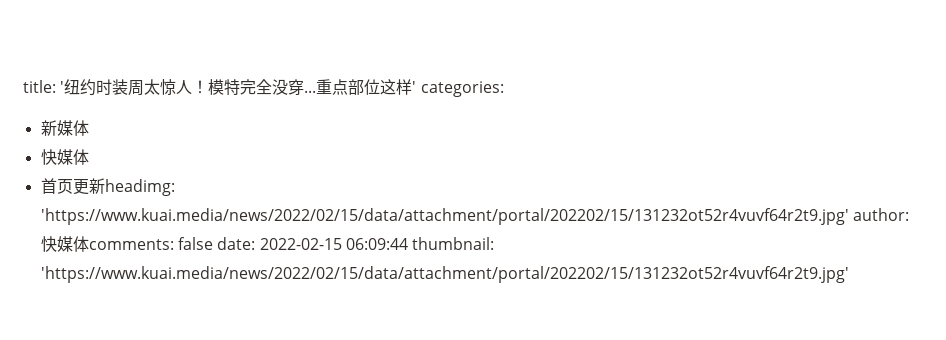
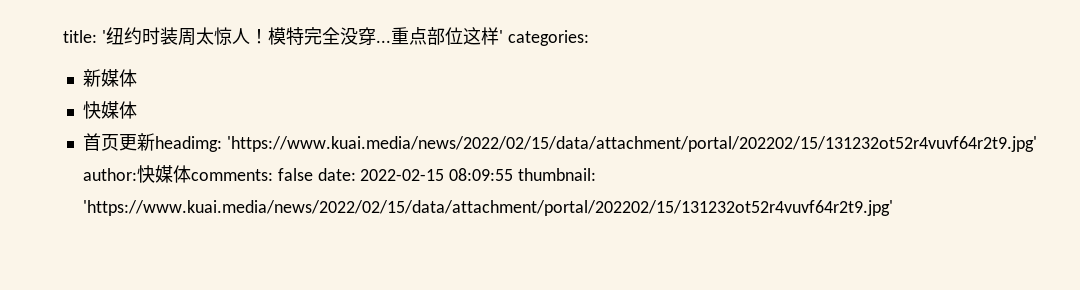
- 首页更新headimg: 'https://www.kuai.media/news/2022/02/15/data/attachment/portal/202202/15/131232ot52r4vuvf64r2t9.jpg' author:快媒体comments: false date: 2022-02-15 06:09:44 thumbnail: 'https://www.kuai.media/news/2022/02/15/data/attachment/portal/202202/15/131232ot52r4vuvf64r2t9.jpg'
+ 首页更新headimg: 'https://www.kuai.media/news/2022/02/15/data/attachment/portal/202202/15/131232ot52r4vuvf64r2t9.jpg' author:快媒体comments: false date: 2022-02-15 08:09:55 thumbnail: 'https://www.kuai.media/news/2022/02/15/data/attachment/portal/202202/15/131232ot52r4vuvf64r2t9.jpg'

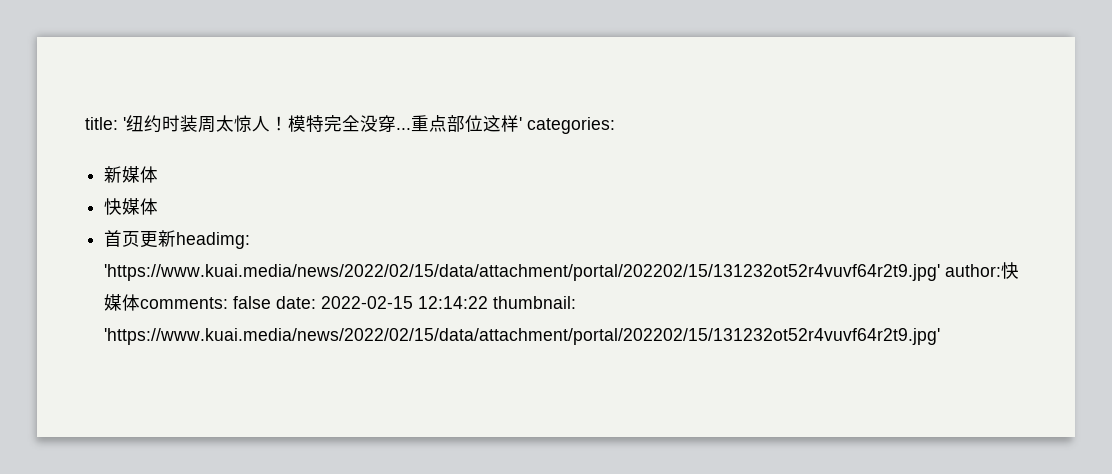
- 首页更新headimg: 'https://www.kuai.media/news/2022/02/15/data/attachment/portal/202202/15/131232ot52r4vuvf64r2t9.jpg' author:快媒体comments: false date: 2022-02-15 08:09:55 thumbnail: 'https://www.kuai.media/news/2022/02/15/data/attachment/portal/202202/15/131232ot52r4vuvf64r2t9.jpg'
+ 首页更新headimg: 'https://www.kuai.media/news/2022/02/15/data/attachment/portal/202202/15/131232ot52r4vuvf64r2t9.jpg' author:快媒体comments: false date: 2022-02-15 12:14:22 thumbnail: 'https://www.kuai.media/news/2022/02/15/data/attachment/portal/202202/15/131232ot52r4vuvf64r2t9.jpg'

